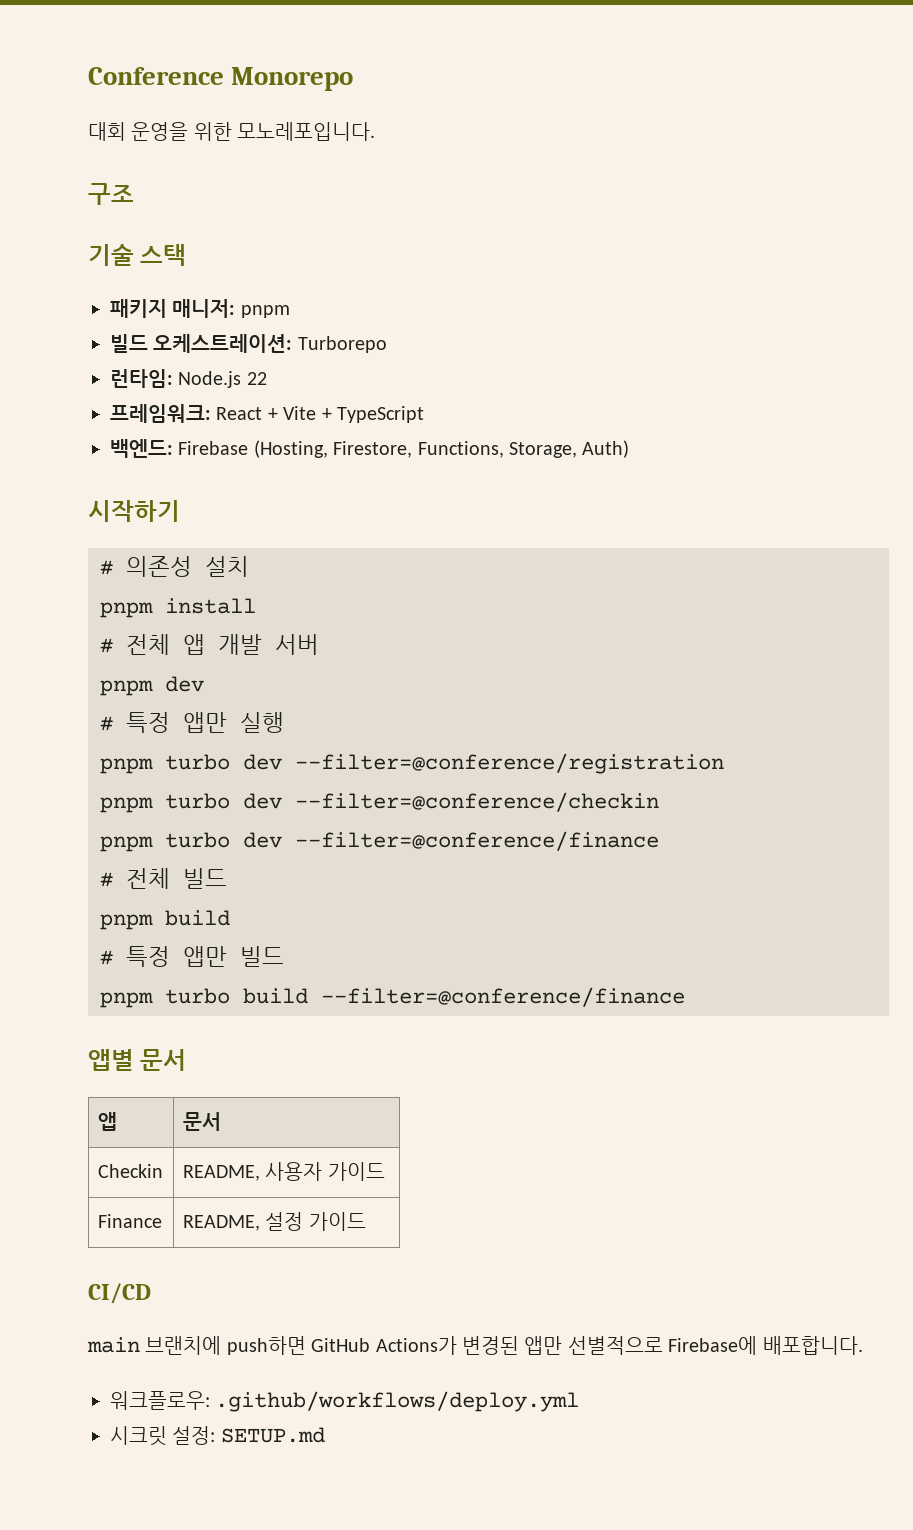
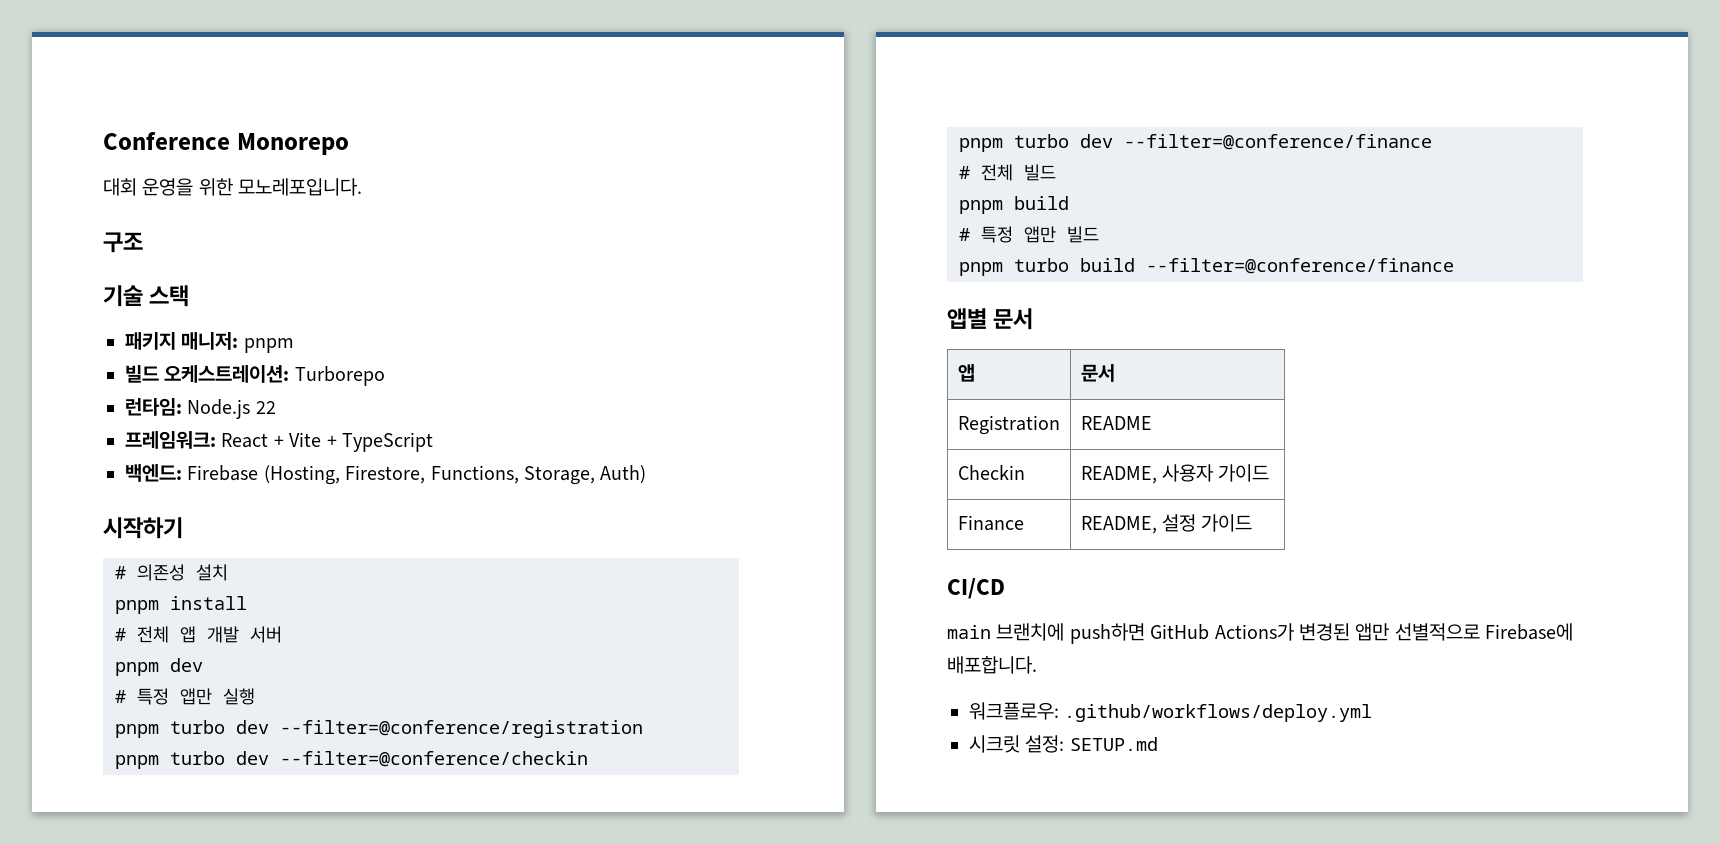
+ Registration | README

